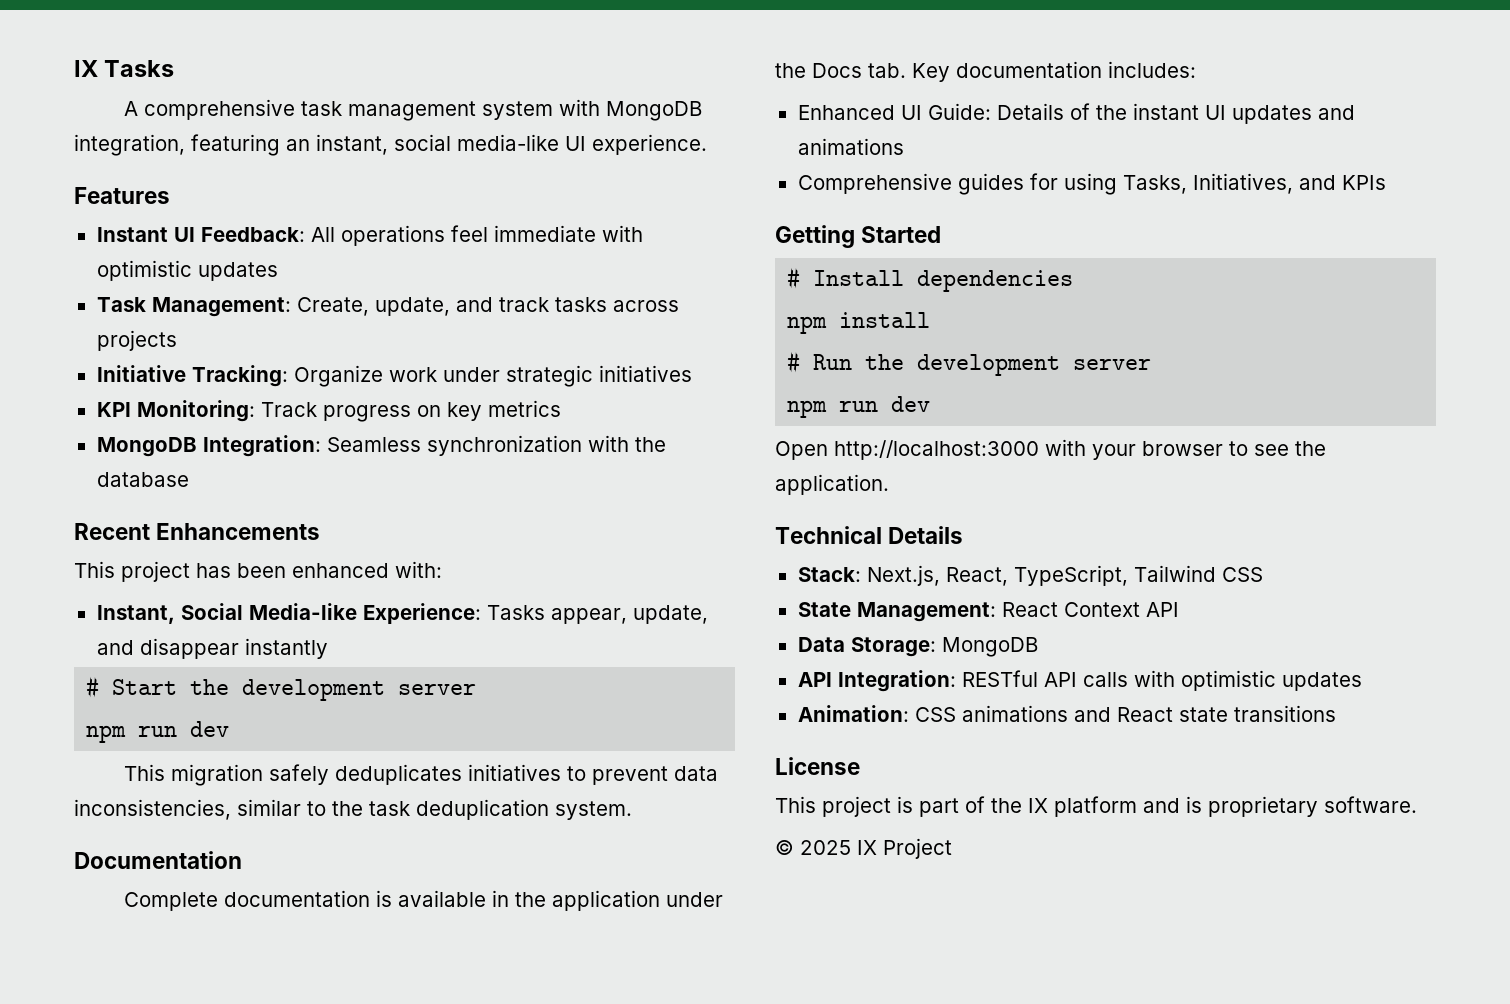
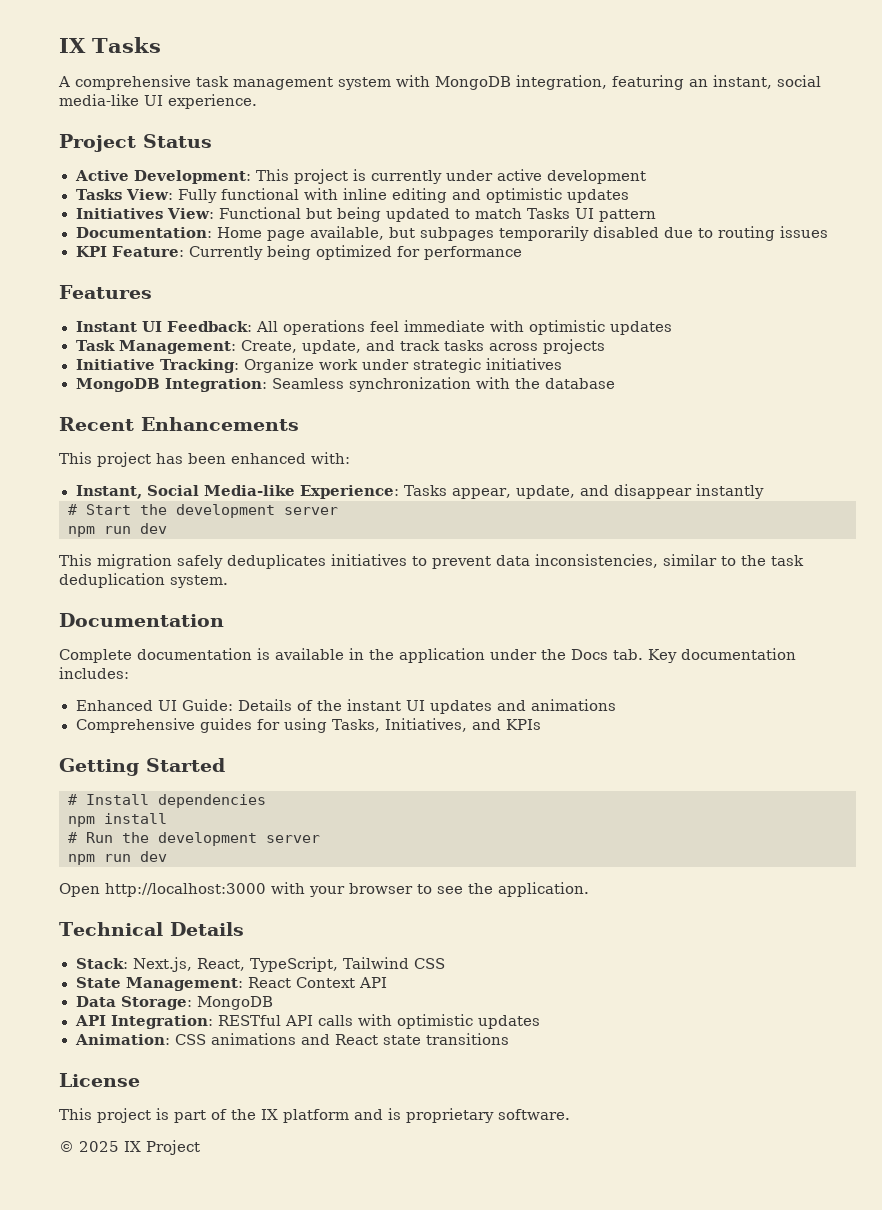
+ Project Status
+ Active Development: This project is currently under active development
+ Tasks View: Fully functional with inline editing and optimistic updates
+ Initiatives View: Functional but being updated to match Tasks UI pattern
+ Documentation: Home page available, but subpages temporarily disabled due to routing issues
+ KPI Feature: Currently being optimized for performance
- KPI Monitoring: Track progress on key metrics

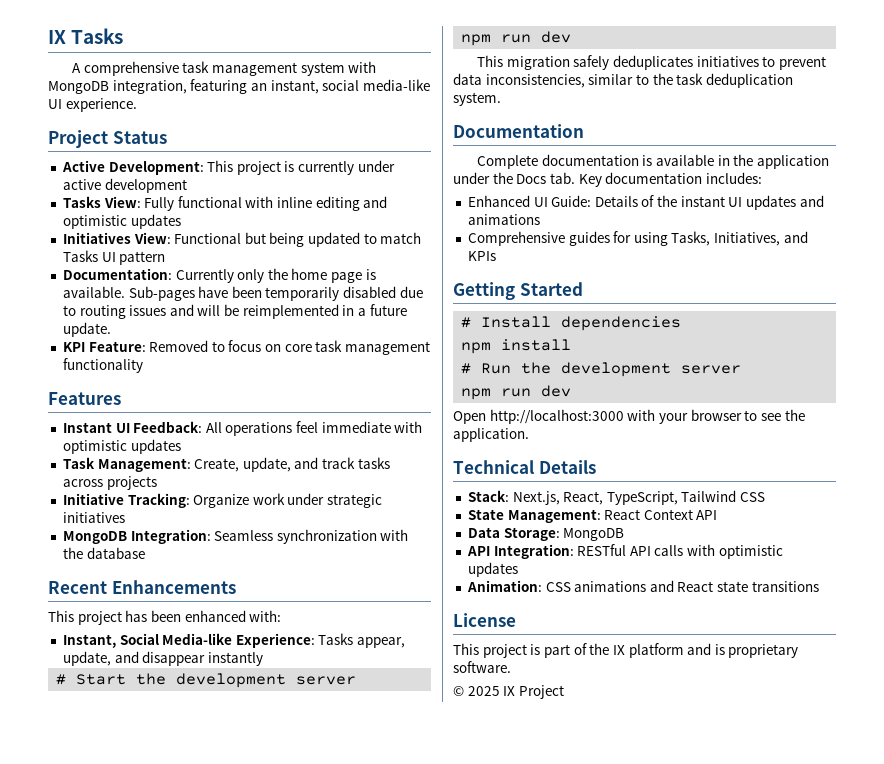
- Documentation: Home page available, but subpages temporarily disabled due to routing issues
- KPI Feature: Currently being optimized for performance
+ Documentation: Currently only the home page is available. Sub-pages have been temporarily disabled due to routing issues and will be reimplemented in a future update.
+ KPI Feature: Removed to focus on core task management functionality

